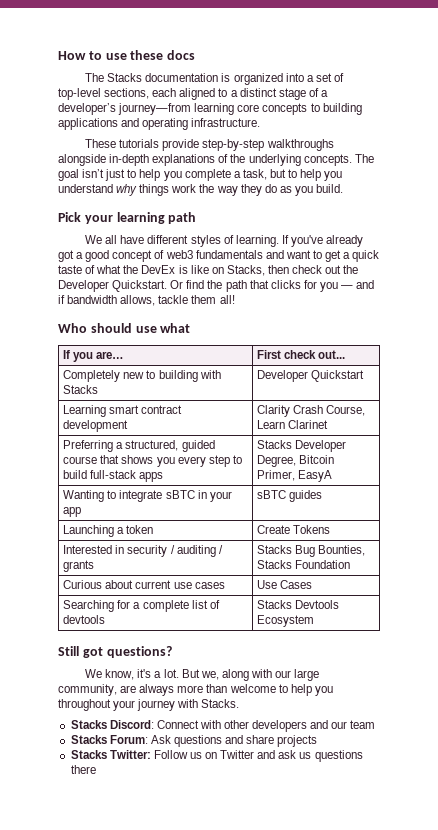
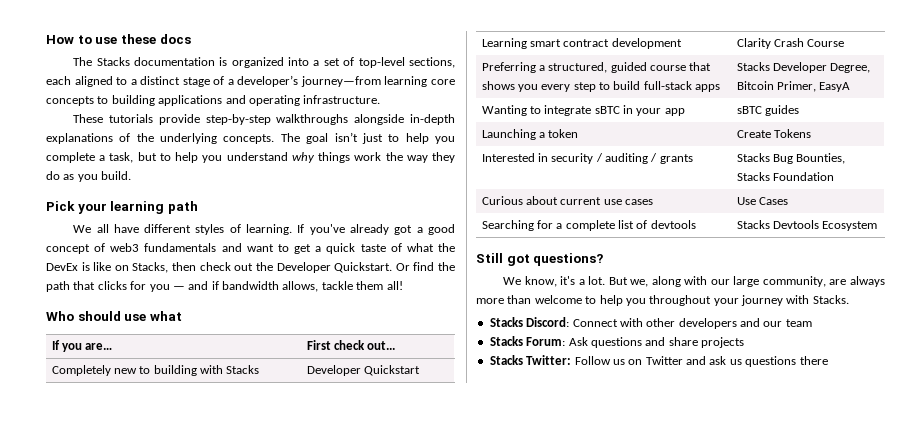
- Learning smart contract development | Clarity Crash Course, Learn Clarinet
+ Learning smart contract development | Clarity Crash Course

